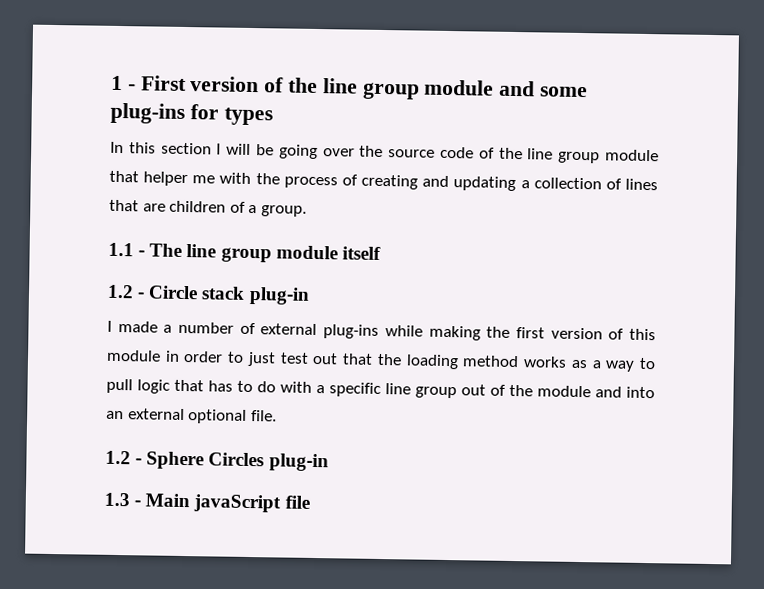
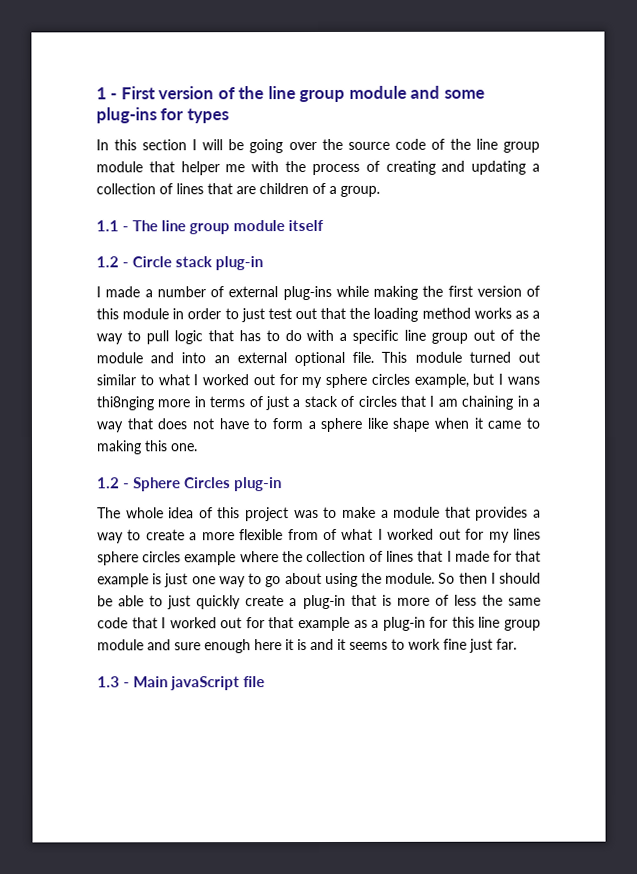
+ This module turned out similar to what I worked out for my sphere circles example, but I wans thi8nging more in terms of just a stack of circles that I am chaining in a way that does not have to form a sphere like shape when it came to making this one.
+ The whole idea of this project was to make a module that provides a way to create a more flexible from of what I worked out for my lines sphere circles example where the collection of lines that I made for that example is just one way to go about using the module. So then I should be able to just quickly create a plug-in that is more of less the same code that I worked out for that example as a plug-in for this line group module and sure enough here it is and it seems to work fine just far.

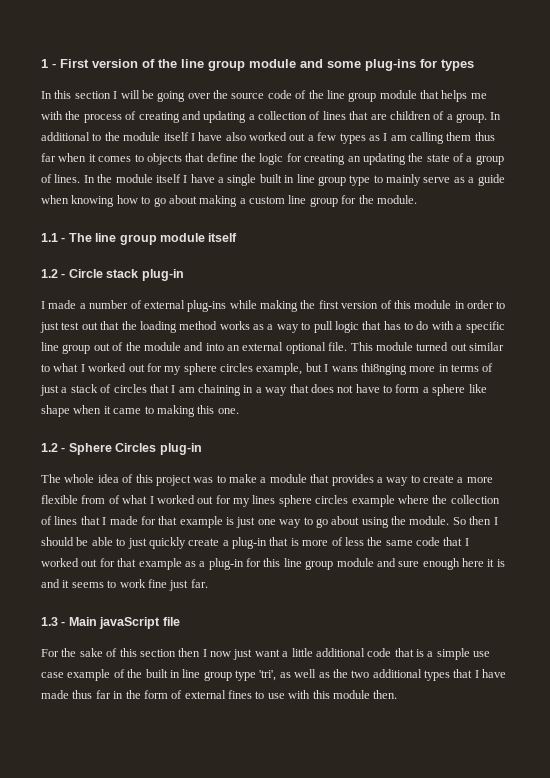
- In this section I will be going over the source code of the line group module that helper me with the process of creating and updating a collection of lines that are children of a group.
+ In this section I will be going over the source code of the line group module that helps me with the process of creating and updating a collection of lines that are children of a group. In additional to the module itself I have also worked out a few types as I am calling them thus far when it comes to objects that define the logic for creating an updating the state of a group of lines. In the module itself I have a single built in line group type to mainly serve as a guide when knowing how to go about making a custom line group for the module.
+ For the sake of this section then I now just want a little additional code that is a simple use case example of the built in line group type 'tri', as well as the two additional types that I have made thus far in the form of external fines to use with this module then.

